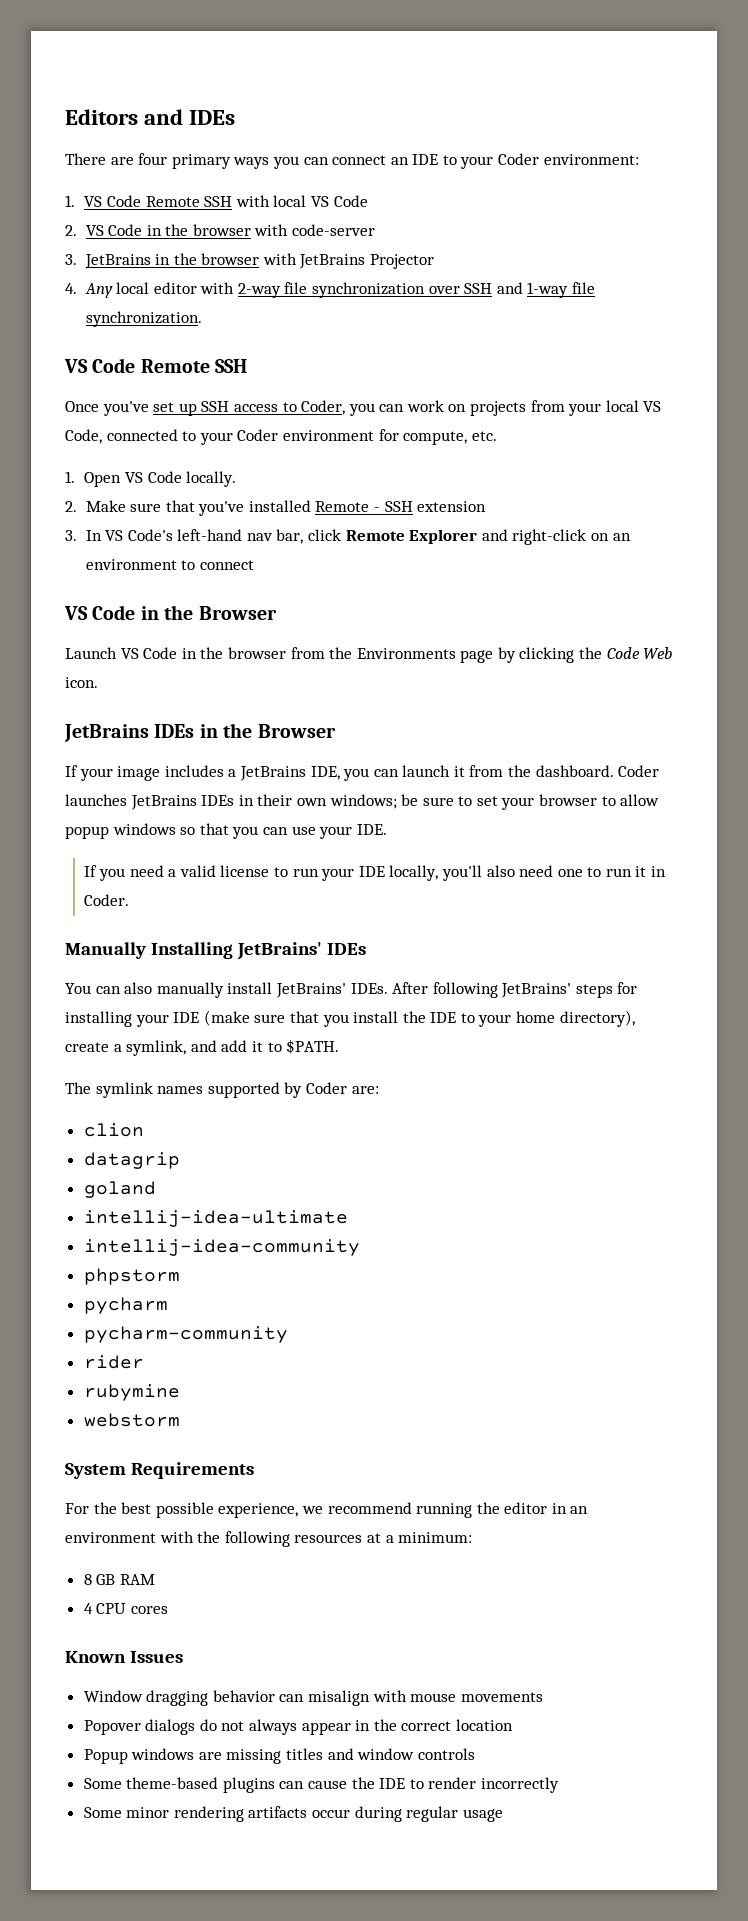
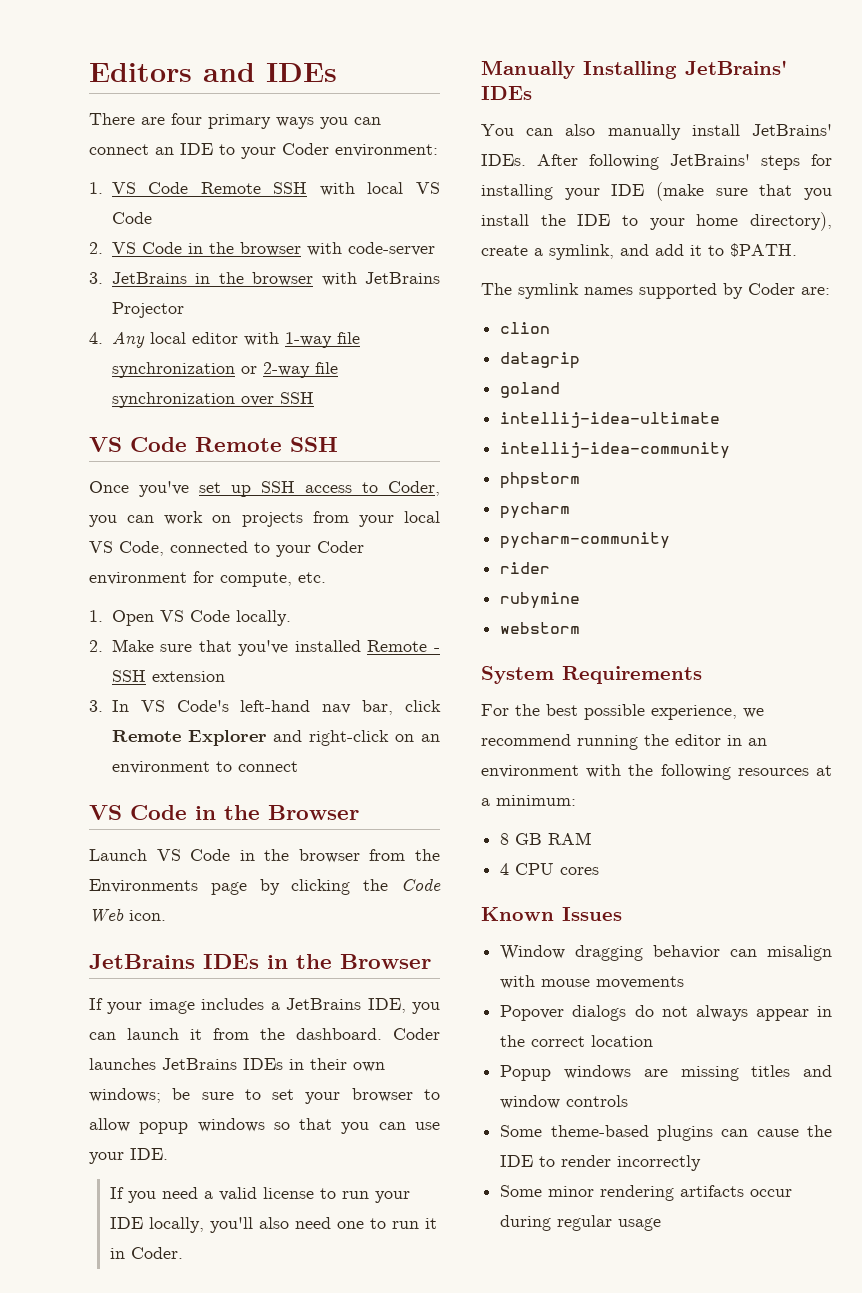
- 4. Any local editor with 2-way file synchronization over SSH and 1-way file synchronization.
+ 4. Any local editor with 1-way file synchronization or 2-way file synchronization over SSH

